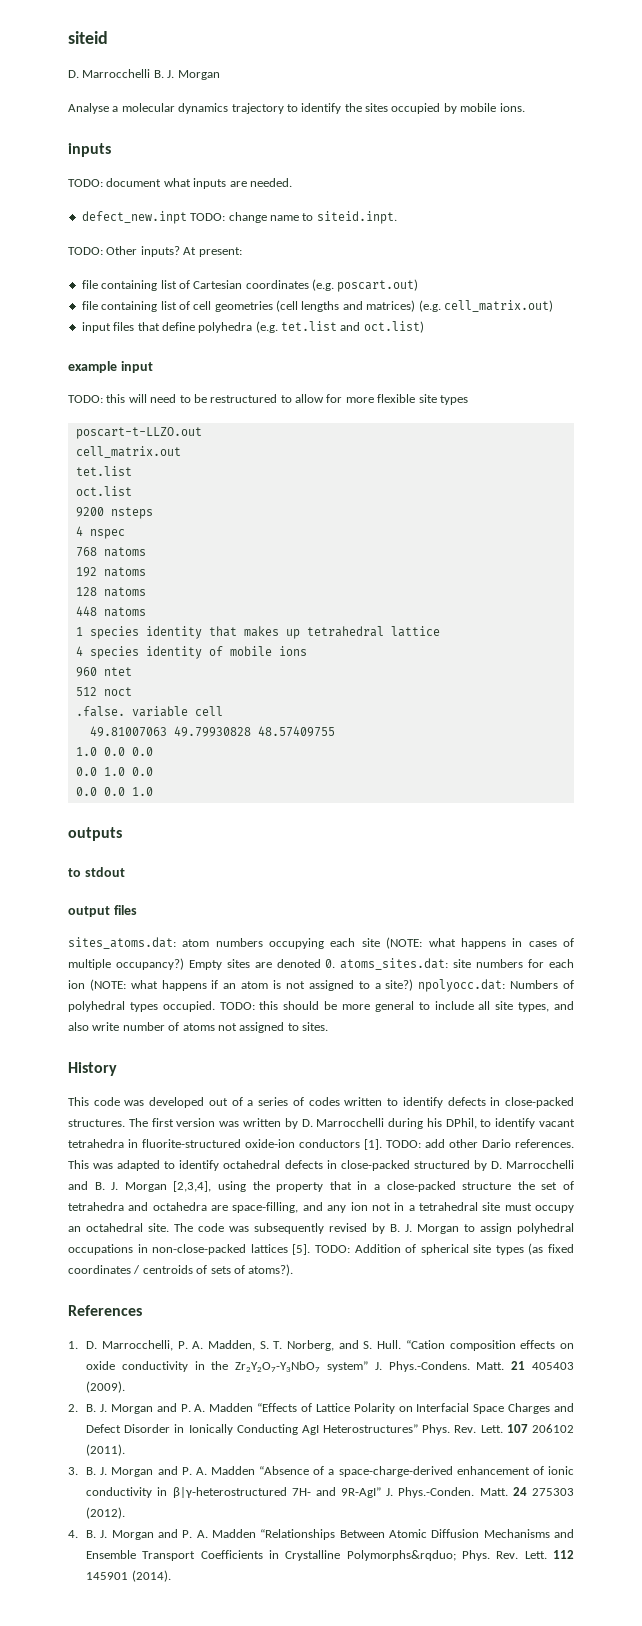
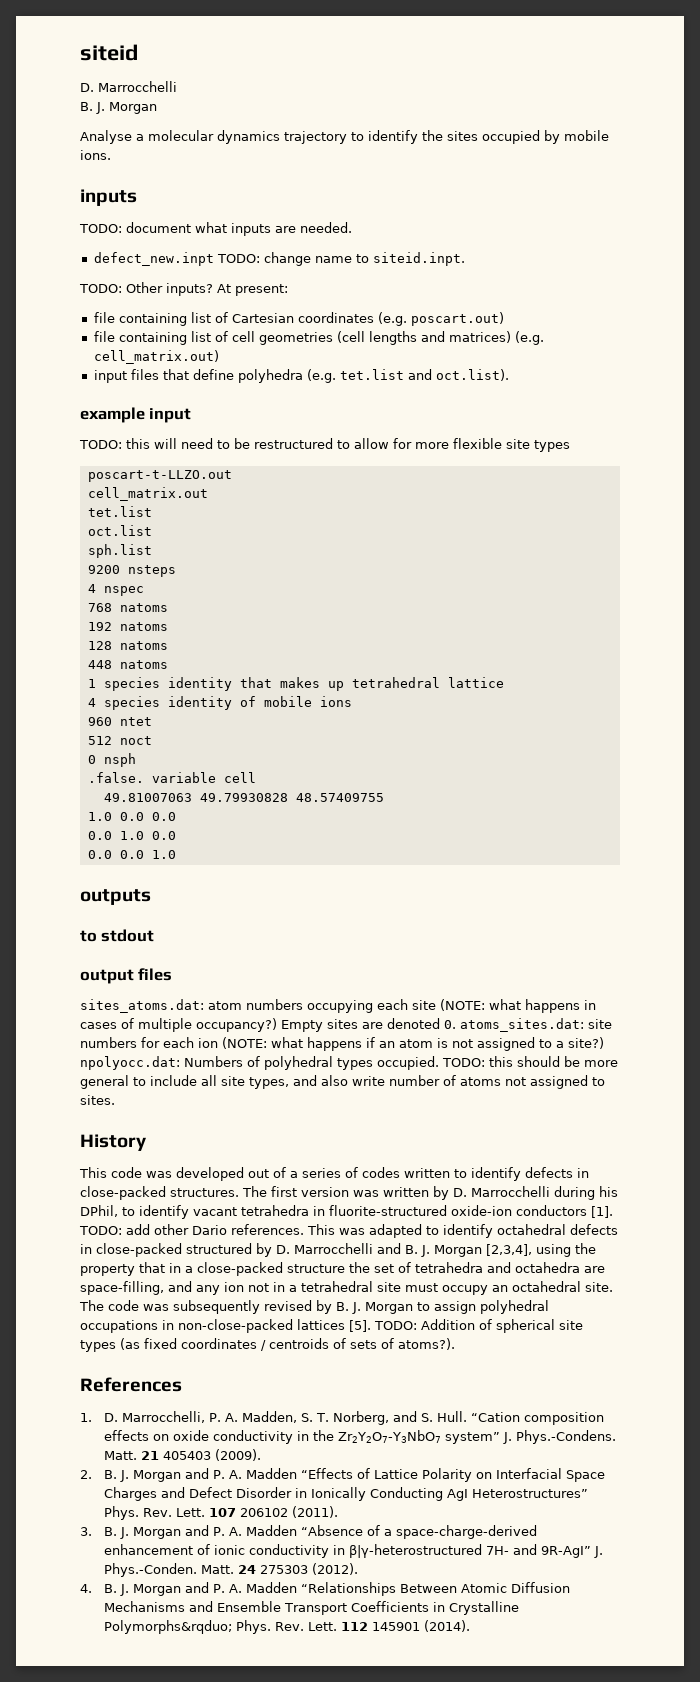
  siteid
- D. Marrocchelli B. J. Morgan
+ D. Marrocchelli
+ B. J. Morgan
- input files that define polyhedra (e.g. tet.list and oct.list)
+ input files that define polyhedra (e.g. tet.list and oct.list).
+ sph.list
+ 0 nsph

